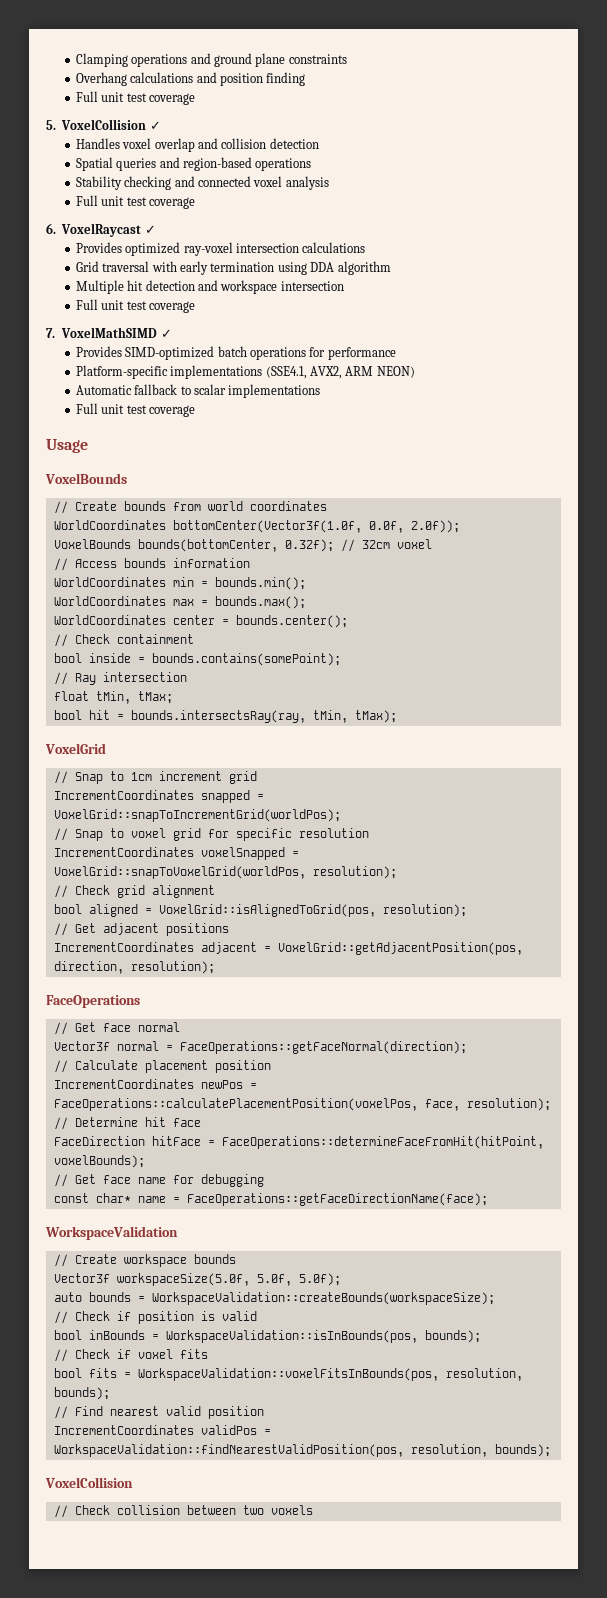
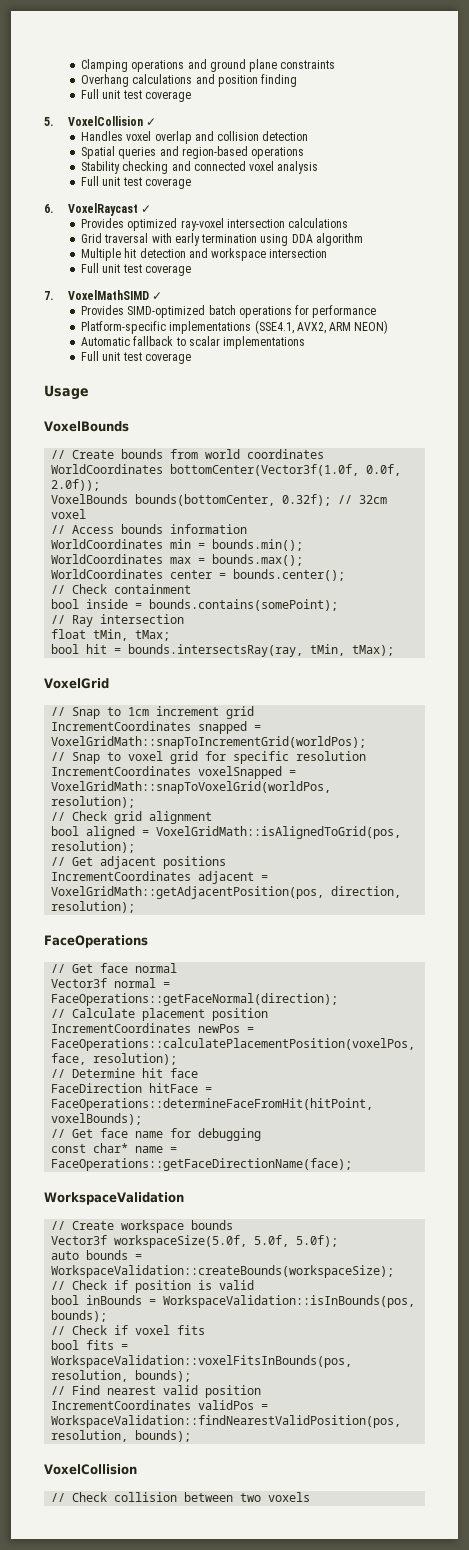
- IncrementCoordinates snapped = VoxelGrid::snapToIncrementGrid(worldPos);
+ IncrementCoordinates snapped = VoxelGridMath::snapToIncrementGrid(worldPos);
- IncrementCoordinates voxelSnapped = VoxelGrid::snapToVoxelGrid(worldPos, resolution);
+ IncrementCoordinates voxelSnapped = VoxelGridMath::snapToVoxelGrid(worldPos, resolution);
- bool aligned = VoxelGrid::isAlignedToGrid(pos, resolution);
+ bool aligned = VoxelGridMath::isAlignedToGrid(pos, resolution);
- IncrementCoordinates adjacent = VoxelGrid::getAdjacentPosition(pos, direction, resolution);
+ IncrementCoordinates adjacent = VoxelGridMath::getAdjacentPosition(pos, direction, resolution);

